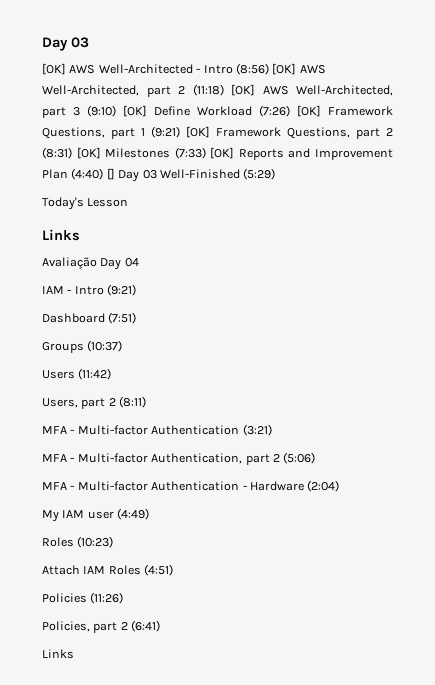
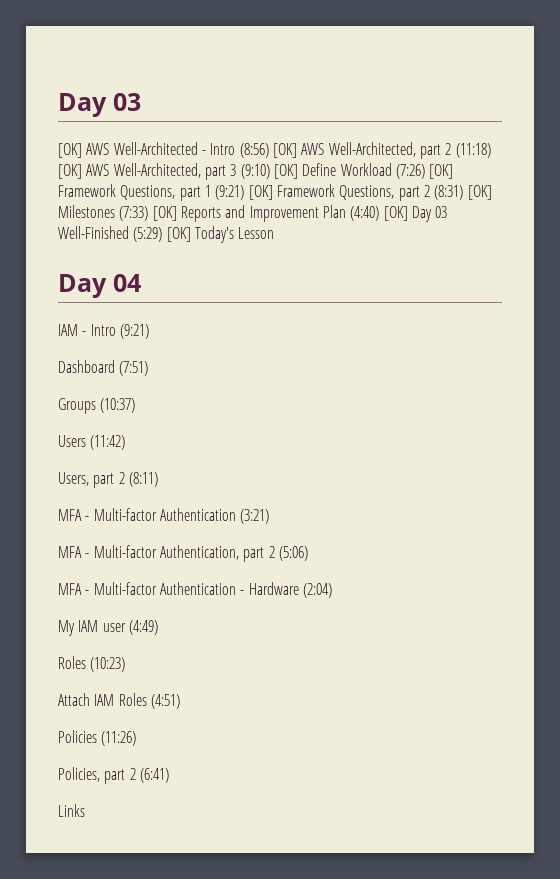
- [OK] AWS Well-Architected - Intro (8:56) [OK] AWS Well-Architected, part 2 (11:18) [OK] AWS Well-Architected, part 3 (9:10) [OK] Define Workload (7:26) [OK] Framework Questions, part 1 (9:21) [OK] Framework Questions, part 2 (8:31) [OK] Milestones (7:33) [OK] Reports and Improvement Plan (4:40) [] Day 03 Well-Finished (5:29)
- Today's Lesson
- Links
- Avaliação Day 04
+ [OK] AWS Well-Architected - Intro (8:56) [OK] AWS Well-Architected, part 2 (11:18) [OK] AWS Well-Architected, part 3 (9:10) [OK] Define Workload (7:26) [OK] Framework Questions, part 1 (9:21) [OK] Framework Questions, part 2 (8:31) [OK] Milestones (7:33) [OK] Reports and Improvement Plan (4:40) [OK] Day 03 Well-Finished (5:29) [OK] Today's Lesson
+ Day 04

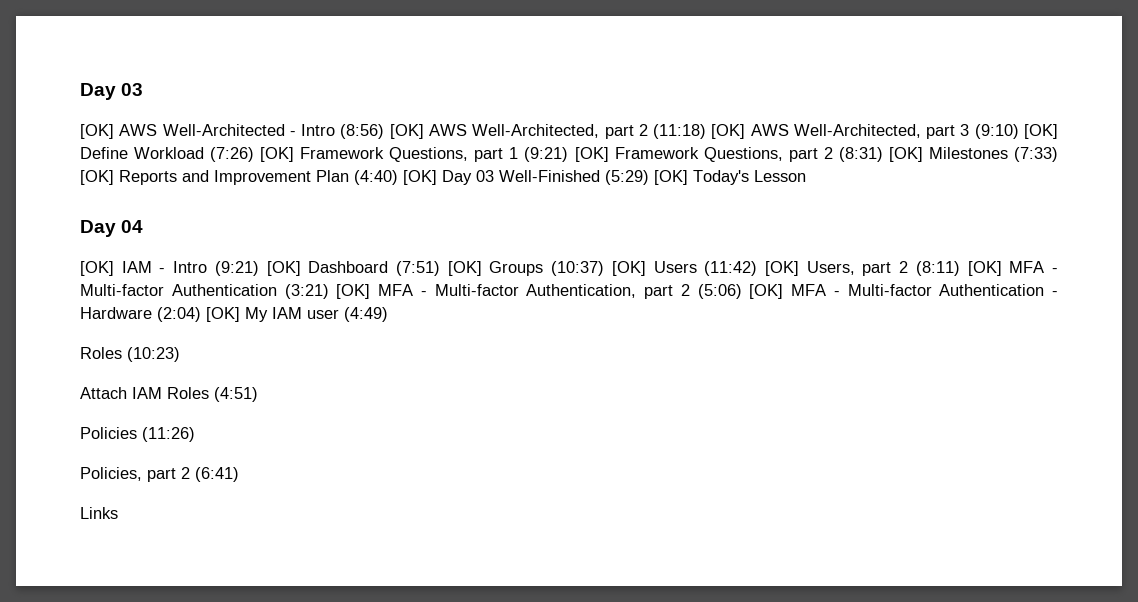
- IAM - Intro (9:21)
- Dashboard (7:51)
- Groups (10:37)
- Users (11:42)
- Users, part 2 (8:11)
- MFA - Multi-factor Authentication (3:21)
- MFA - Multi-factor Authentication, part 2 (5:06)
- MFA - Multi-factor Authentication - Hardware (2:04)
- My IAM user (4:49)
+ [OK] IAM - Intro (9:21) [OK] Dashboard (7:51) [OK] Groups (10:37) [OK] Users (11:42) [OK] Users, part 2 (8:11) [OK] MFA - Multi-factor Authentication (3:21) [OK] MFA - Multi-factor Authentication, part 2 (5:06) [OK] MFA - Multi-factor Authentication - Hardware (2:04) [OK] My IAM user (4:49)

